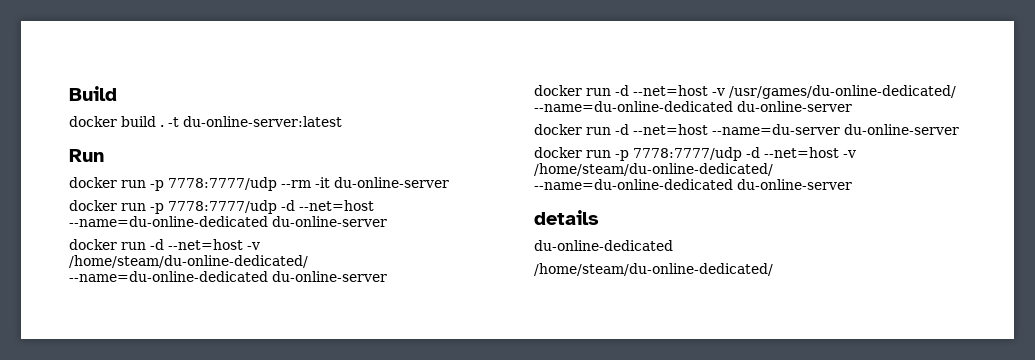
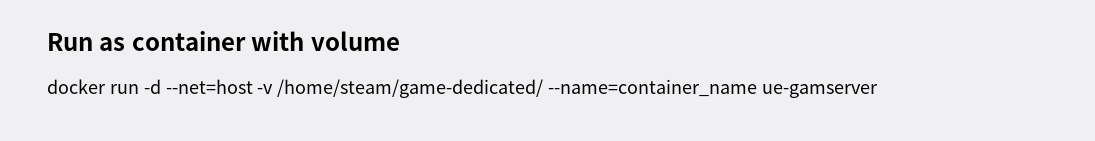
- Build
- docker build . -t du-online-server:latest
- Run
- docker run -p 7778:7777/udp --rm -it du-online-server
- docker run -p 7778:7777/udp -d --net=host --name=du-online-dedicated du-online-server
- docker run -d --net=host -v /home/steam/du-online-dedicated/ --name=du-online-dedicated du-online-server
- docker run -d --net=host -v /usr/games/du-online-dedicated/ --name=du-online-dedicated du-online-server
- docker run -d --net=host --name=du-server du-online-server
- docker run -p 7778:7777/udp -d --net=host -v /home/steam/du-online-dedicated/ --name=du-online-dedicated du-online-server
- details
- du-online-dedicated
- /home/steam/du-online-dedicated/
+ Run as container with volume
+ docker run -d --net=host -v /home/steam/game-dedicated/ --name=container_name ue-gamserver

